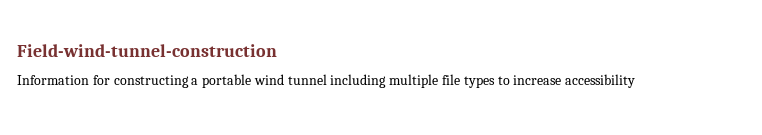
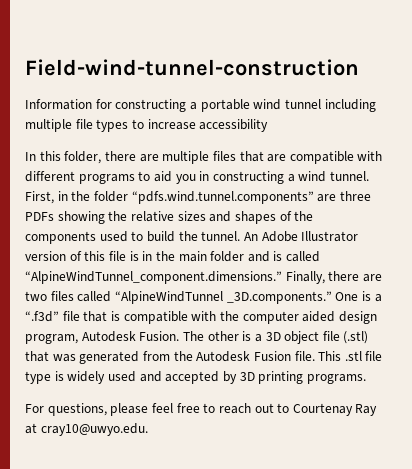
+ In this folder, there are multiple files that are compatible with different programs to aid you in constructing a wind tunnel. First, in the folder “pdfs.wind.tunnel.components” are three PDFs showing the relative sizes and shapes of the components used to build the tunnel. An Adobe Illustrator version of this file is in the main folder and is called “AlpineWindTunnel_component.dimensions.” Finally, there are two files called “AlpineWindTunnel _3D.components.” One is a “.f3d” file that is compatible with the computer aided design program, Autodesk Fusion. The other is a 3D object file (.stl) that was generated from the Autodesk Fusion file. This .stl file type is widely used and accepted by 3D printing programs.
+ For questions, please feel free to reach out to Courtenay Ray at cray10@uwyo.edu.

